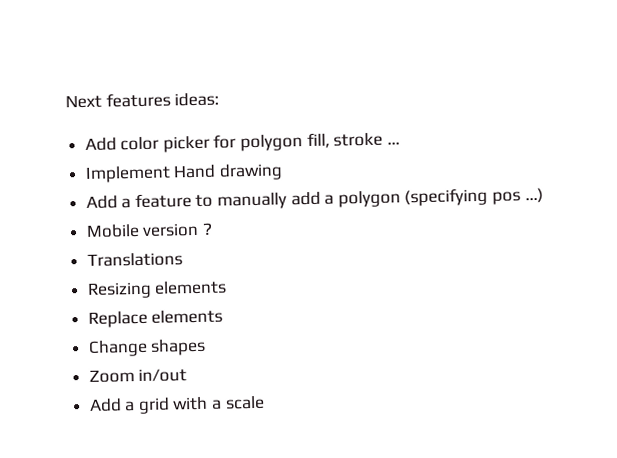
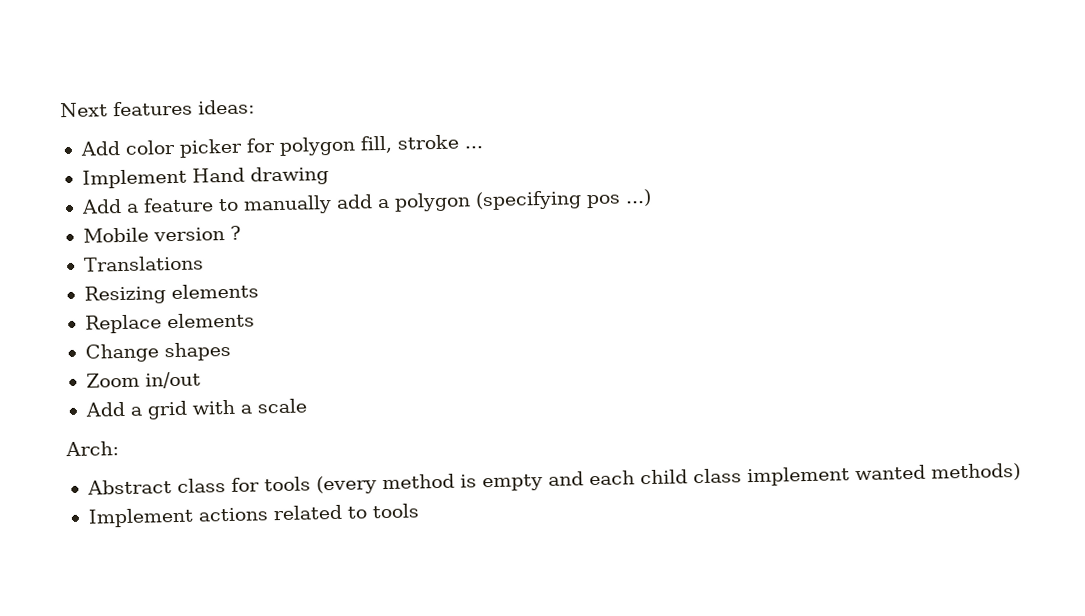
+ Arch:
+ Abstract class for tools (every method is empty and each child class implement wanted methods)
+ Implement actions related to tools

